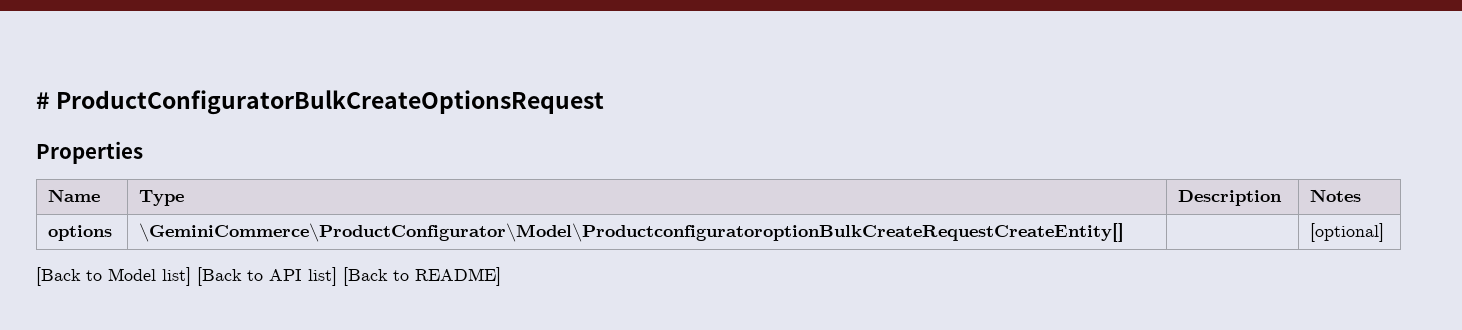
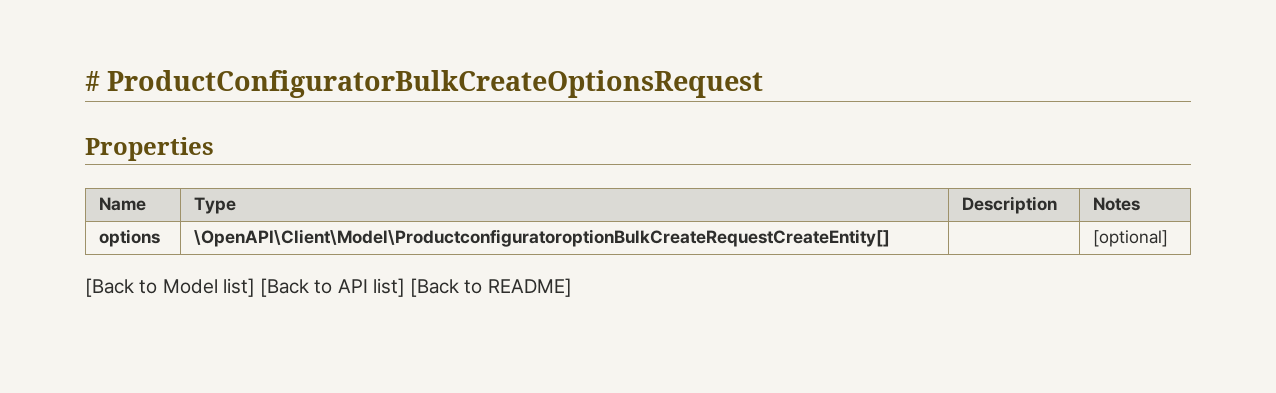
- options | \GeminiCommerce\ProductConfigurator\Model\ProductconfiguratoroptionBulkCreateRequestCreateEntity[] | | [optional]
+ options | \OpenAPI\Client\Model\ProductconfiguratoroptionBulkCreateRequestCreateEntity[] | | [optional]

